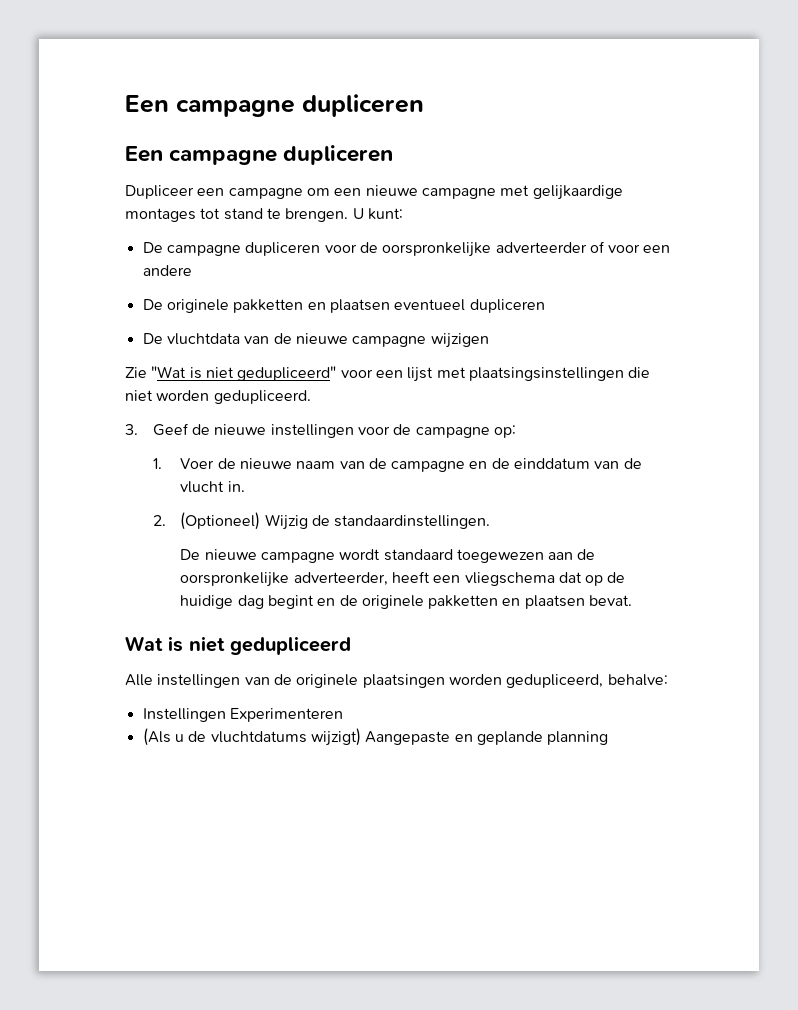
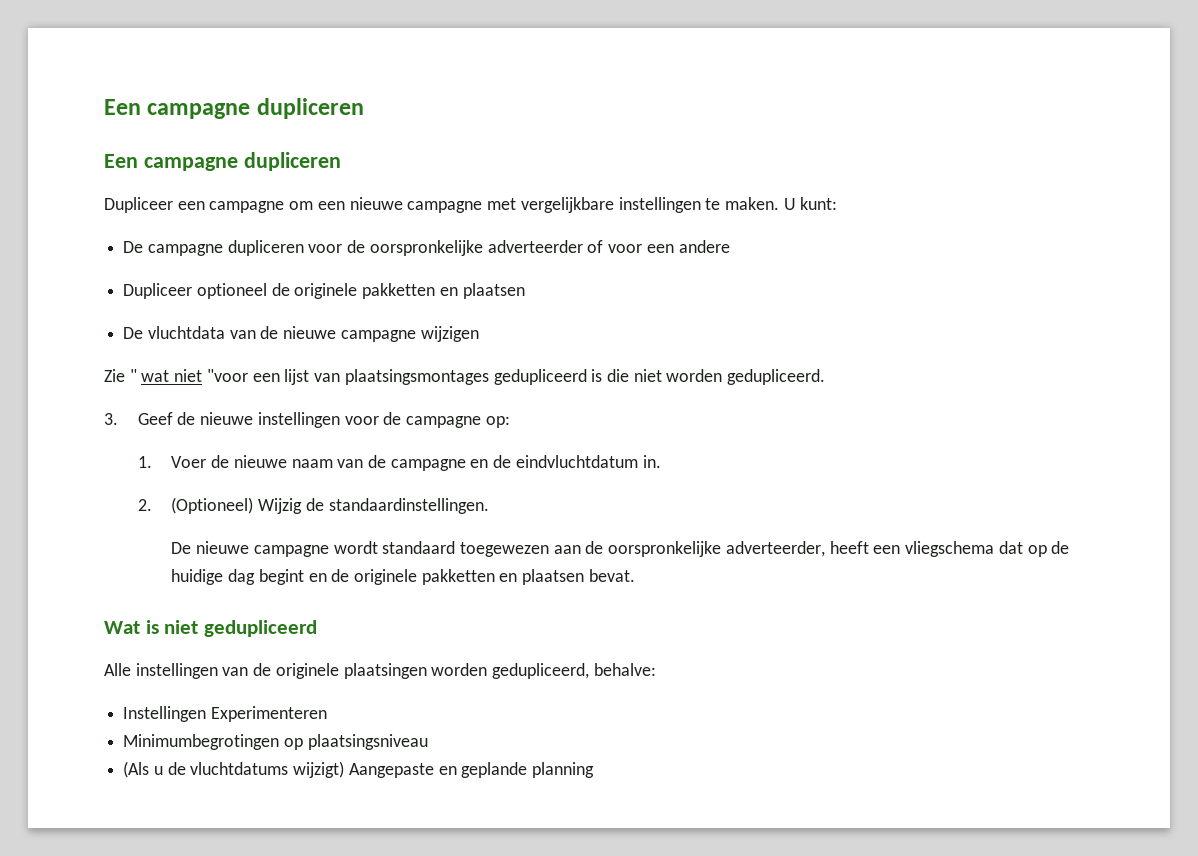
- Dupliceer een campagne om een nieuwe campagne met gelijkaardige montages tot stand te brengen.
+ Dupliceer een campagne om een nieuwe campagne met vergelijkbare instellingen te maken.
- De originele pakketten en plaatsen eventueel dupliceren
+ Dupliceer optioneel de originele pakketten en plaatsen
- Zie "Wat is niet gedupliceerd" voor een lijst met plaatsingsinstellingen die niet worden gedupliceerd.
+ Zie " wat niet "voor een lijst van plaatsingsmontages gedupliceerd is die niet worden gedupliceerd.
- 1. Voer de nieuwe naam van de campagne en de einddatum van de vlucht in.
+ 1. Voer de nieuwe naam van de campagne en de eindvluchtdatum in.
+ Minimumbegrotingen op plaatsingsniveau

